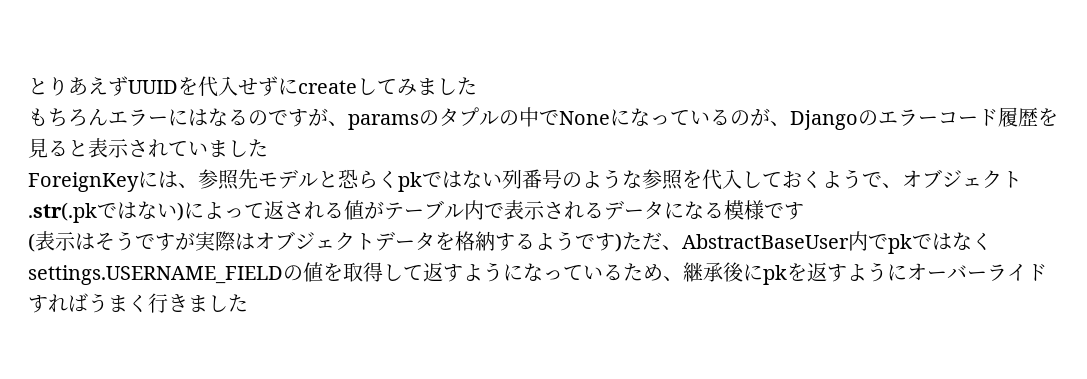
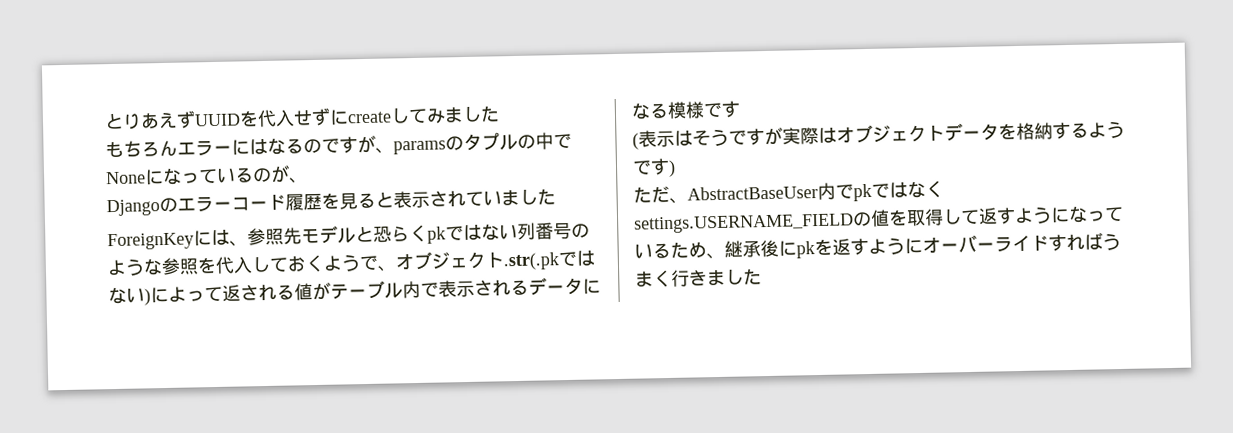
- もちろんエラーにはなるのですが、paramsのタプルの中でNoneになっているのが、Djangoのエラーコード履歴を見ると表示されていました
+ もちろんエラーにはなるのですが、paramsのタプルの中でNoneになっているのが、
+ Djangoのエラーコード履歴を見ると表示されていました
- (表示はそうですが実際はオブジェクトデータを格納するようです)ただ、AbstractBaseUser内でpkではなくsettings.USERNAME_FIELDの値を取得して返すようになっているため、継承後にpkを返すようにオーバーライドすればうまく行きました
+ (表示はそうですが実際はオブジェクトデータを格納するようです)
+ ただ、AbstractBaseUser内でpkではなくsettings.USERNAME_FIELDの値を取得して返すようになっているため、継承後にpkを返すようにオーバーライドすればうまく行きました

